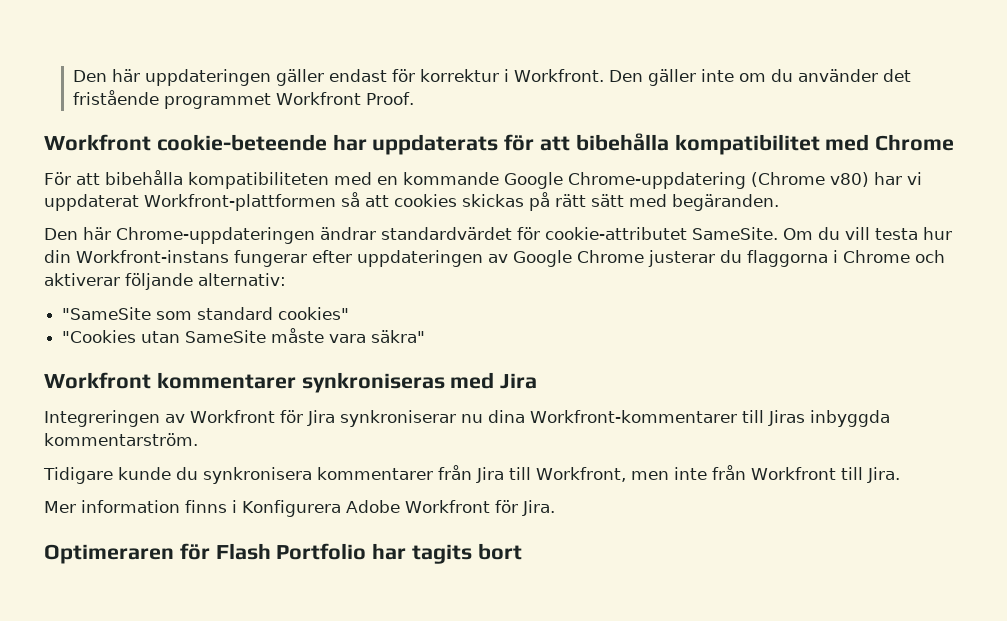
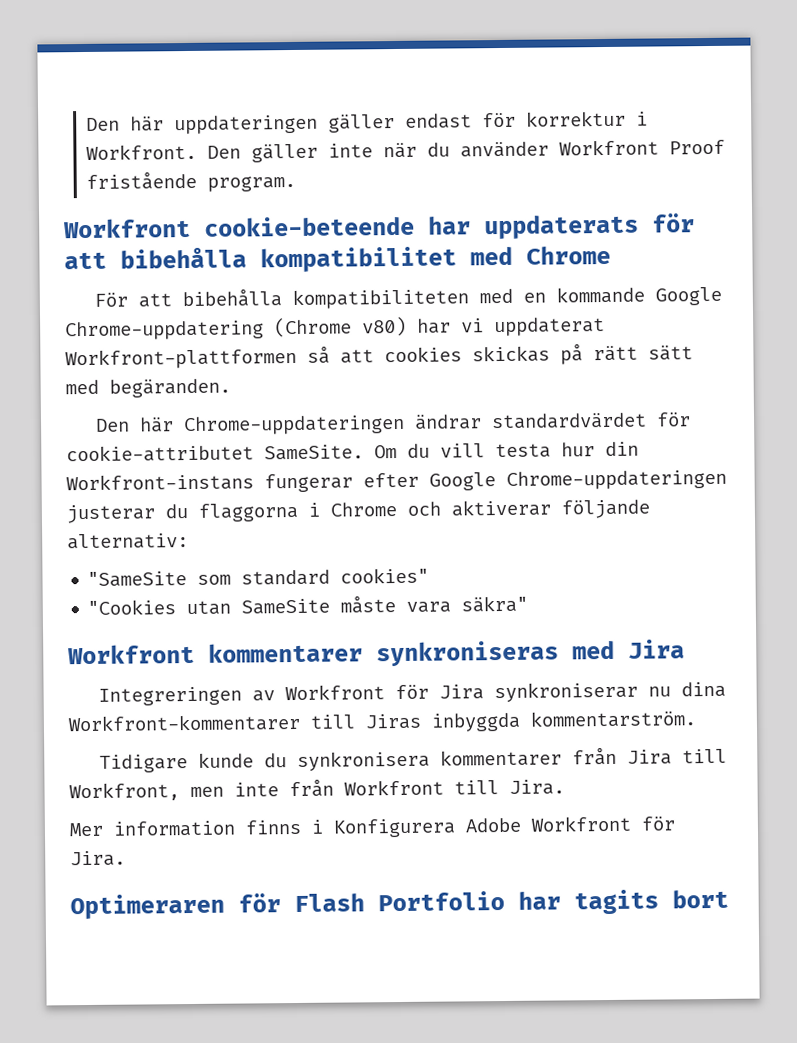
- Den gäller inte om du använder det fristående programmet Workfront Proof.
+ Den gäller inte när du använder Workfront Proof fristående program.
- Om du vill testa hur din Workfront-instans fungerar efter uppdateringen av Google Chrome justerar du flaggorna i Chrome och aktiverar följande alternativ:
+ Om du vill testa hur din Workfront-instans fungerar efter Google Chrome-uppdateringen justerar du flaggorna i Chrome och aktiverar följande alternativ:

